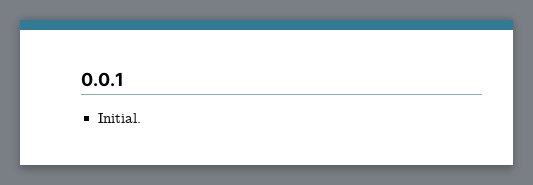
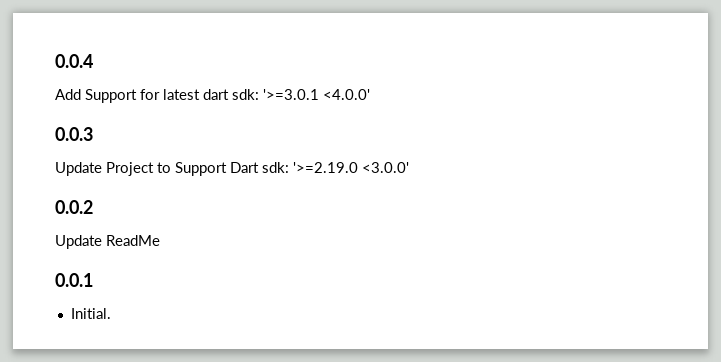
+ 0.0.4
+ Add Support for latest dart sdk: '>=3.0.1 <4.0.0'
+ 0.0.3
+ Update Project to Support Dart sdk: '>=2.19.0 <3.0.0'
+ 0.0.2
+ Update ReadMe

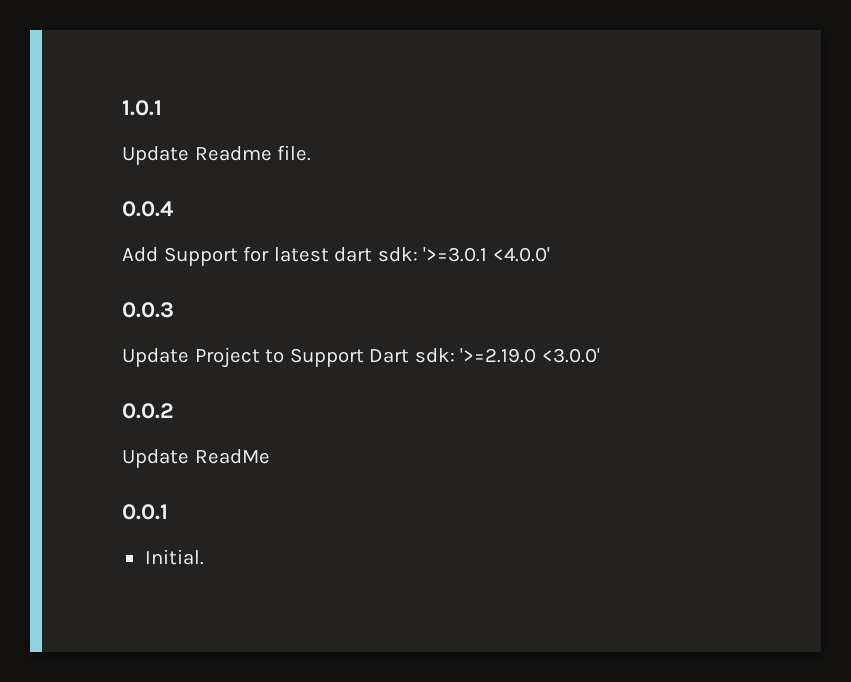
+ 1.0.1
+ Update Readme file.

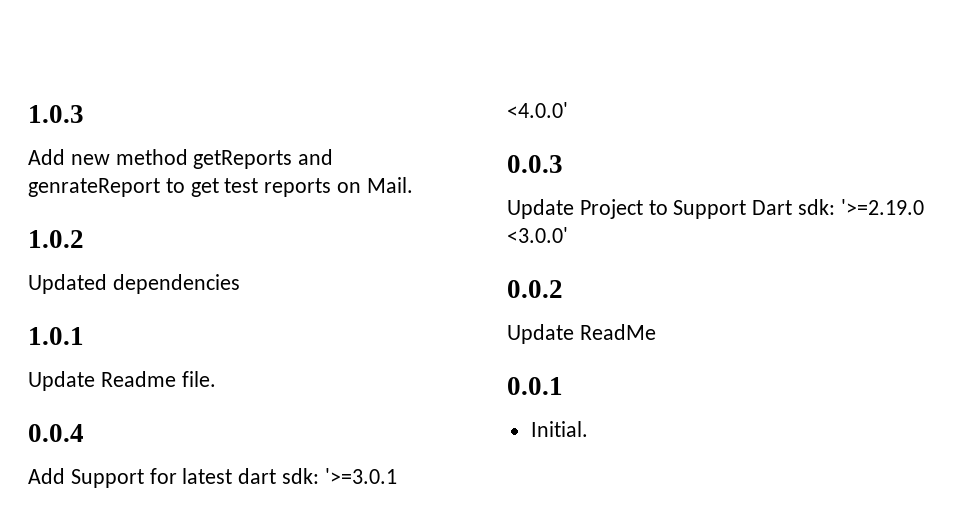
+ 1.0.3
+ Add new method getReports and genrateReport to get test reports on Mail.
+ 1.0.2
+ Updated dependencies

